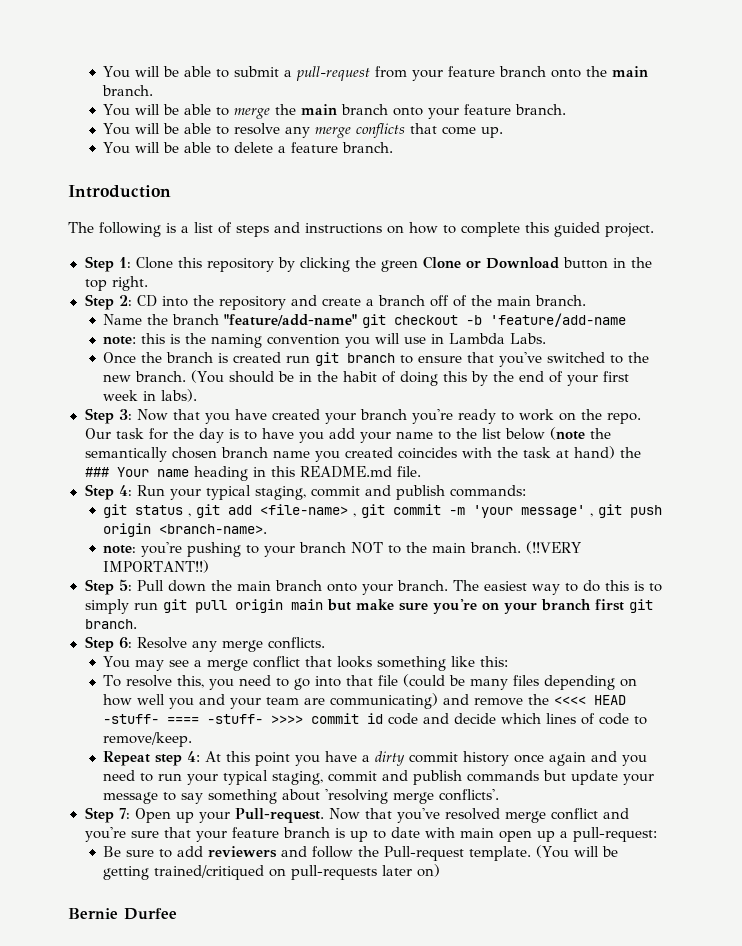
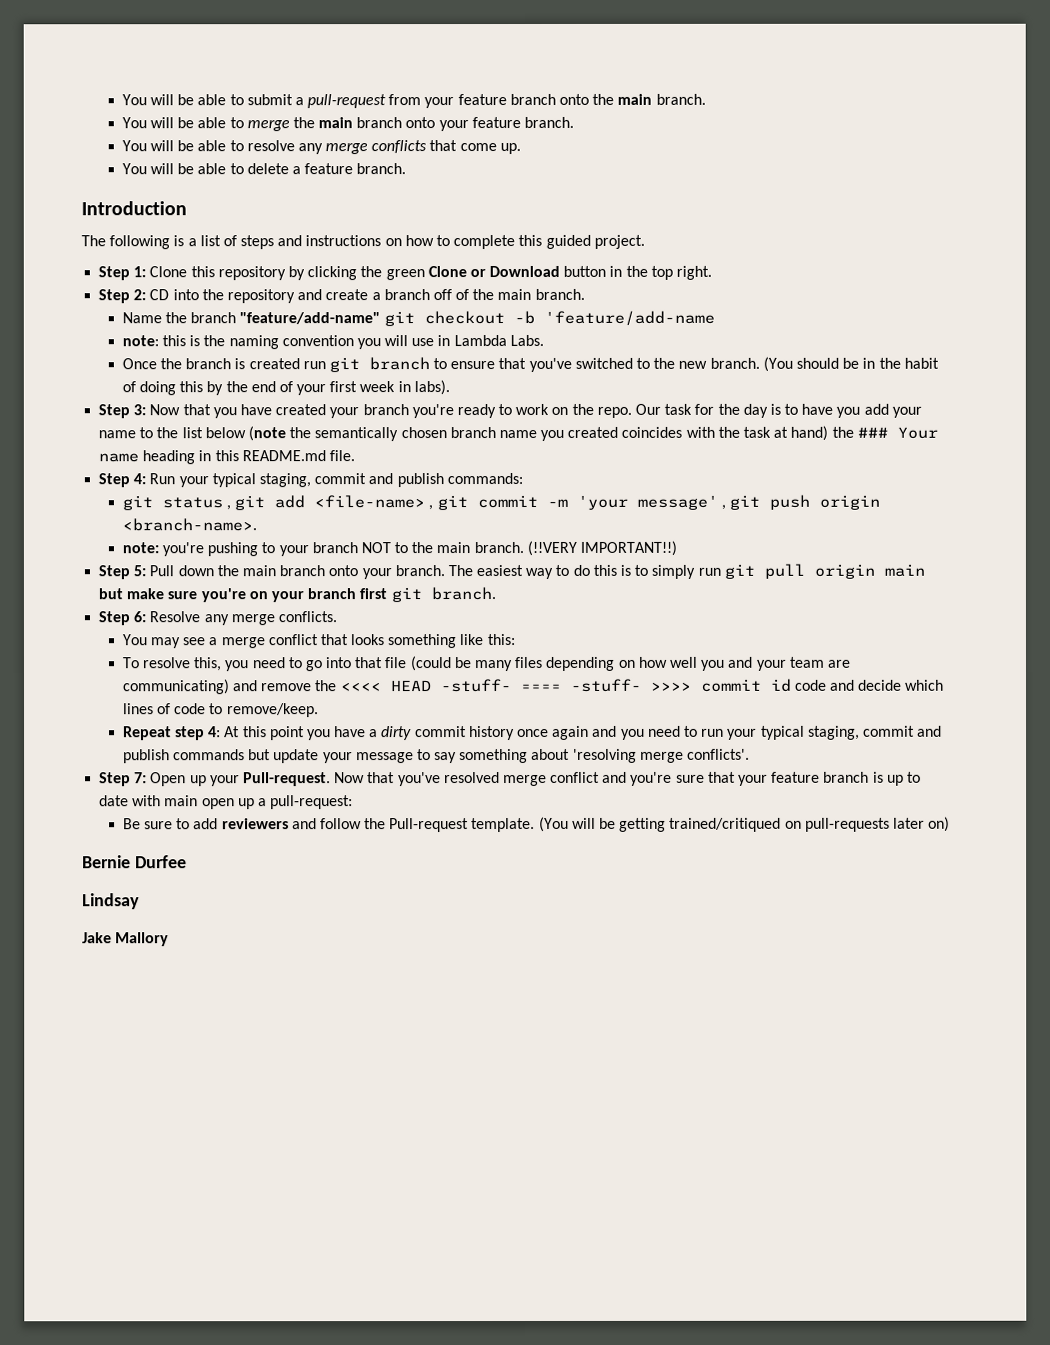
+ Lindsay
+ Jake Mallory

